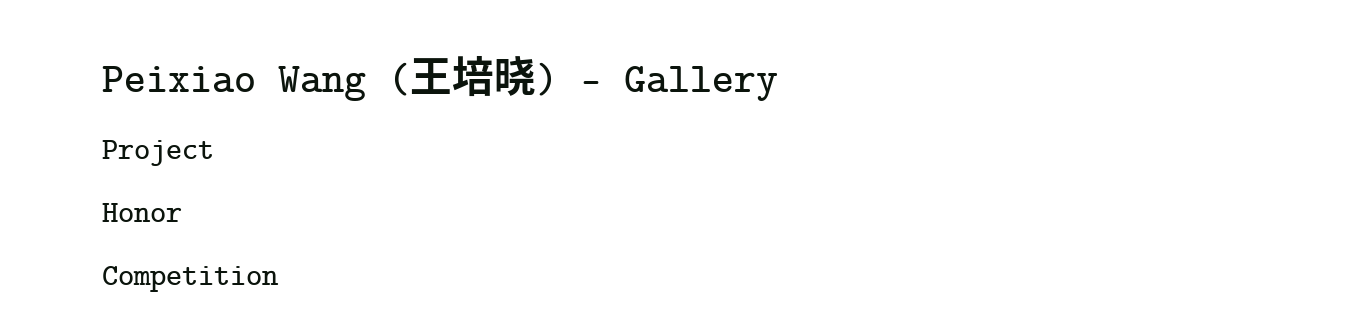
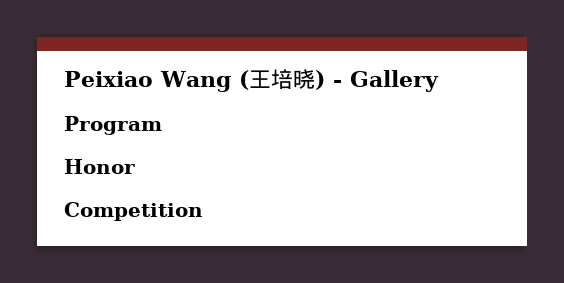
- Project
+ Program

